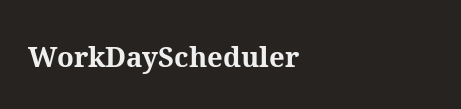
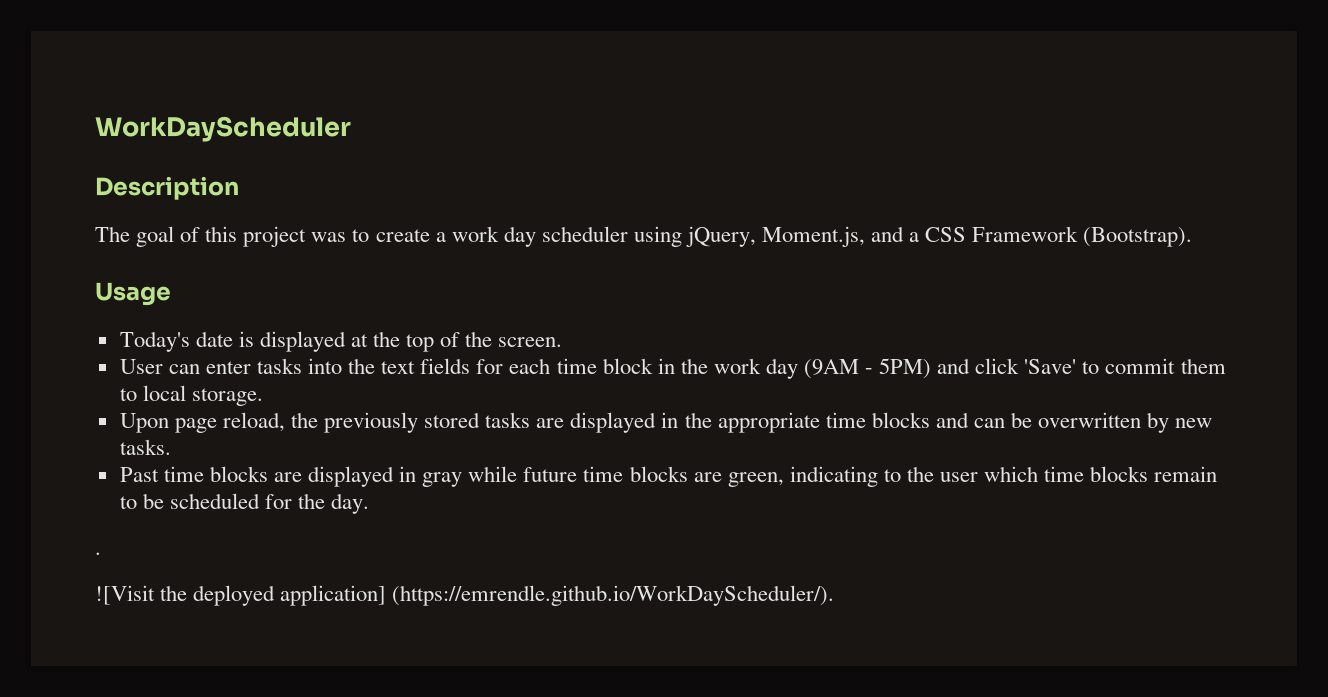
+ Description
+ The goal of this project was to create a work day scheduler using jQuery, Moment.js, and a CSS Framework (Bootstrap).
+ Usage
+ Today's date is displayed at the top of the screen.
+ User can enter tasks into the text fields for each time block in the work day (9AM - 5PM) and click 'Save' to commit them to local storage.
+ Upon page reload, the previously stored tasks are displayed in the appropriate time blocks and can be overwritten by new tasks.
+ Past time blocks are displayed in gray while future time blocks are green, indicating to the user which time blocks remain to be scheduled for the day.
+ .
+ ![Visit the deployed application] (https://emrendle.github.io/WorkDayScheduler/).

